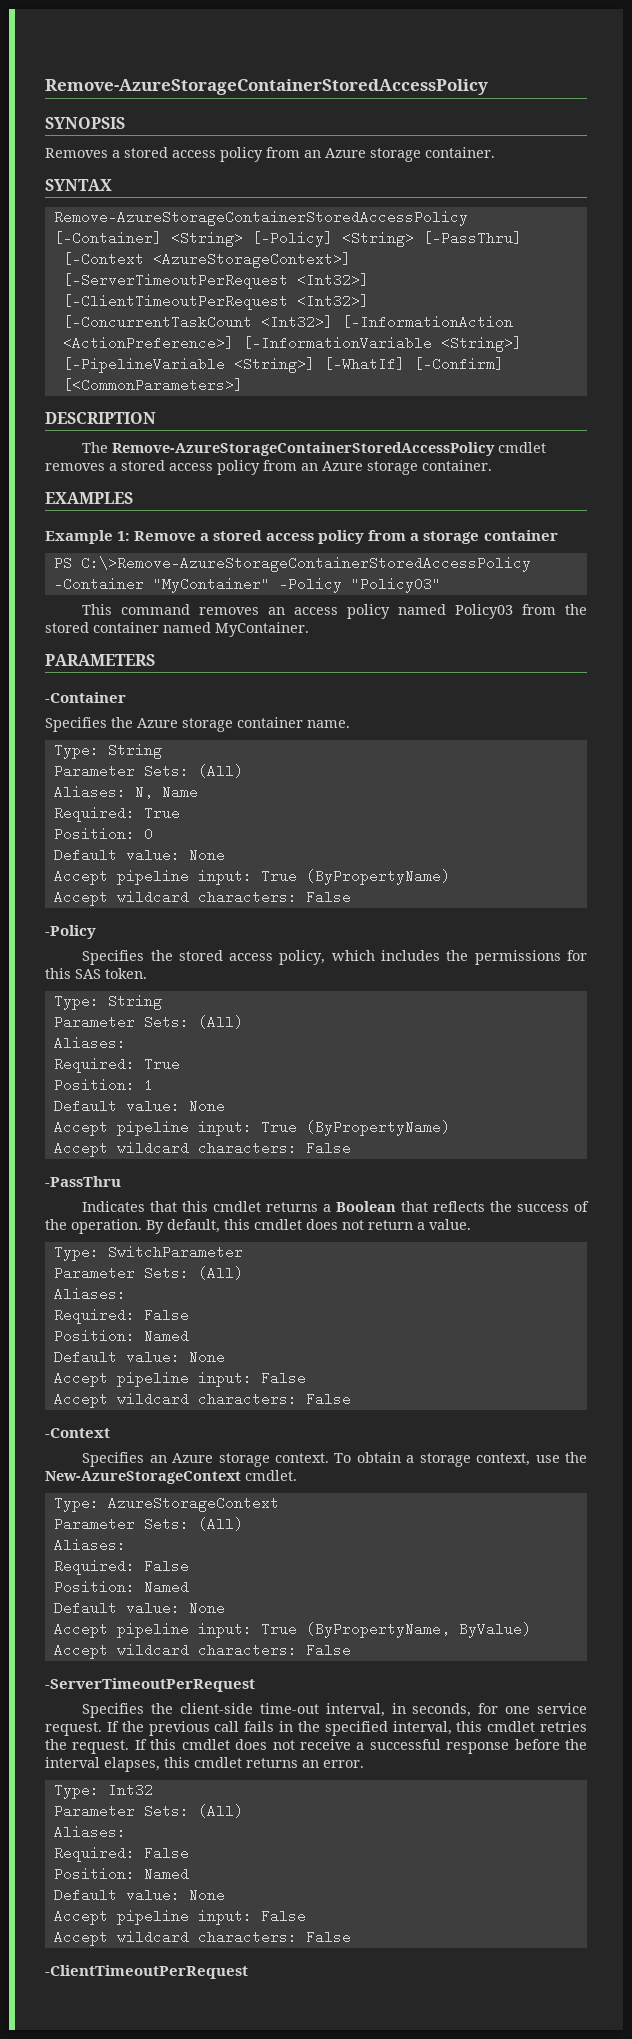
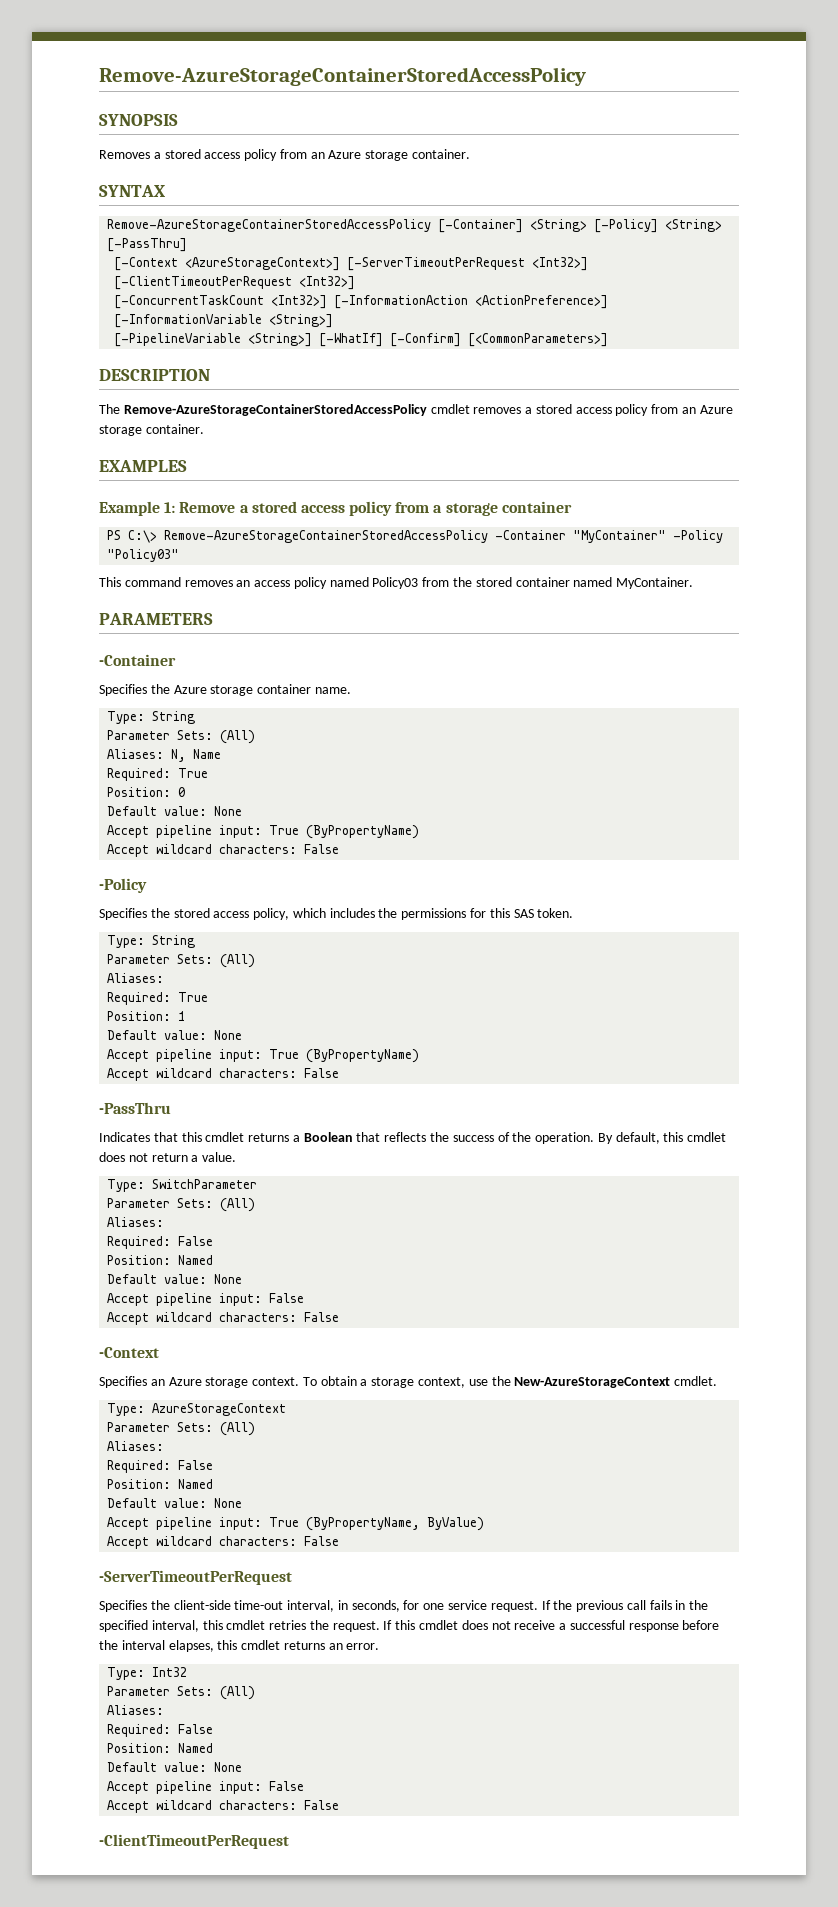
- PS C:\>Remove-AzureStorageContainerStoredAccessPolicy -Container "MyContainer" -Policy "Policy03"
+ PS C:\> Remove-AzureStorageContainerStoredAccessPolicy -Container "MyContainer" -Policy "Policy03"

